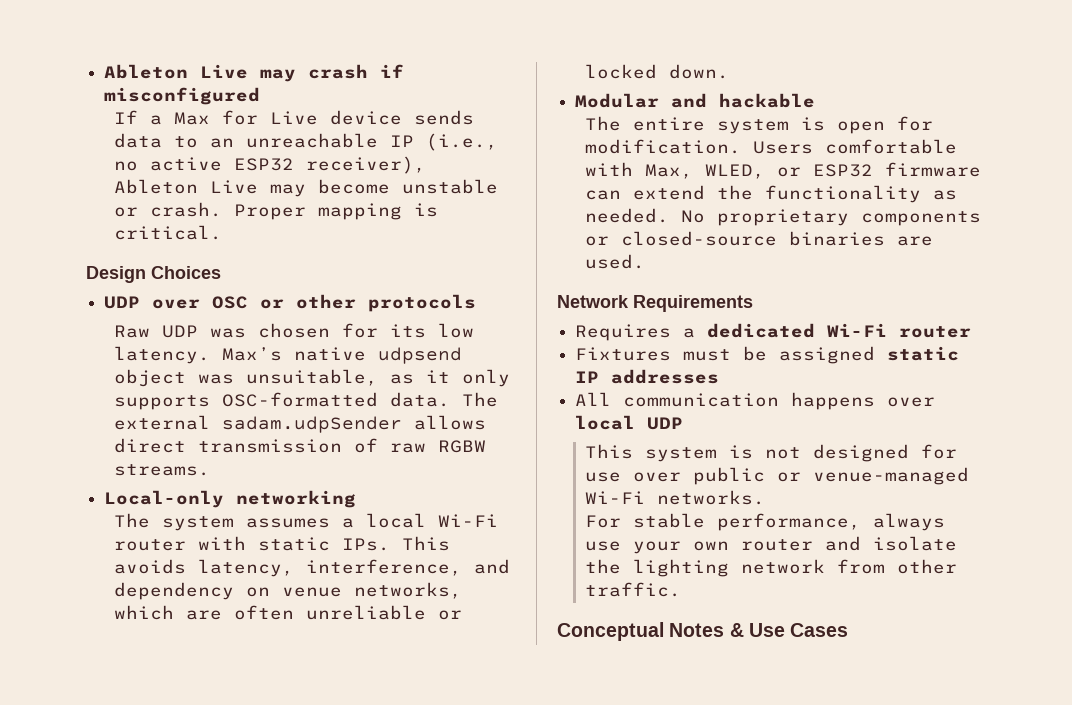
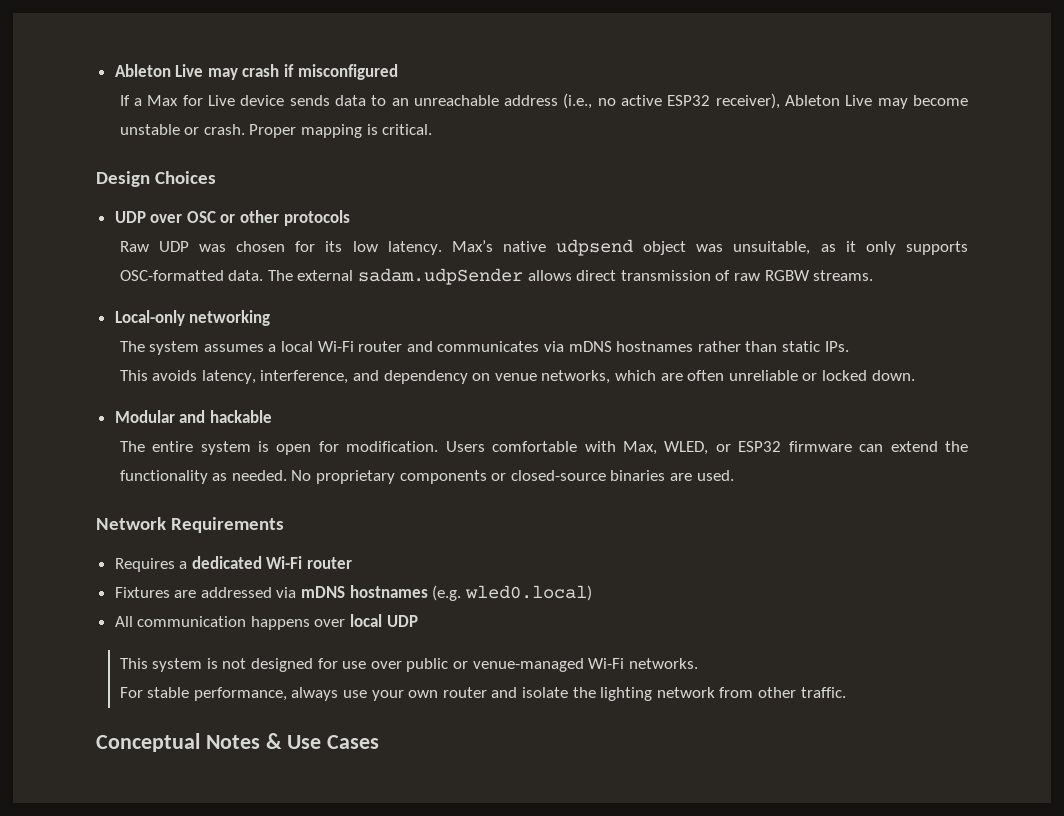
- If a Max for Live device sends data to an unreachable IP (i.e., no active ESP32 receiver), Ableton Live may become unstable or crash.
+ If a Max for Live device sends data to an unreachable address (i.e., no active ESP32 receiver), Ableton Live may become unstable or crash.
- The system assumes a local Wi-Fi router with static IPs. This avoids latency, interference, and dependency on venue networks, which are often unreliable or locked down.
+ The system assumes a local Wi-Fi router and communicates via mDNS hostnames rather than static IPs.
+ This avoids latency, interference, and dependency on venue networks, which are often unreliable or locked down.
- Fixtures must be assigned static IP addresses
+ Fixtures are addressed via mDNS hostnames (e.g. wled0.local)

